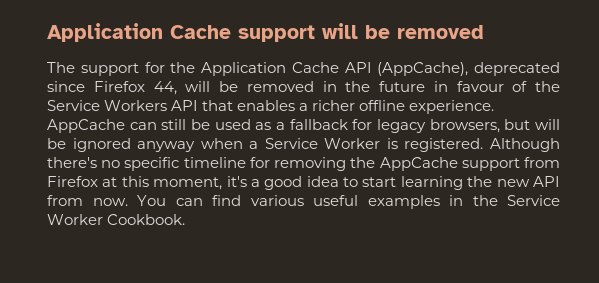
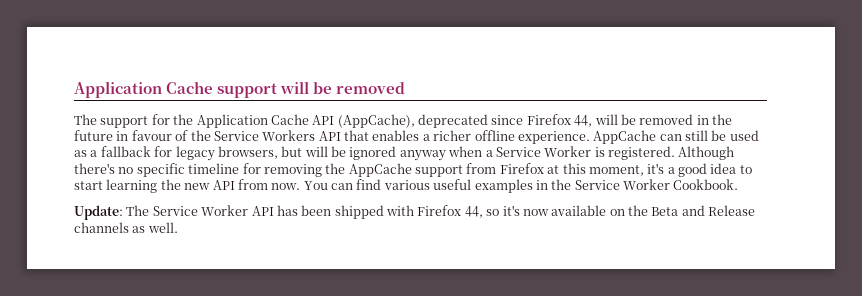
+ Update: The Service Worker API has been shipped with Firefox 44, so it's now available on the Beta and Release channels as well.

